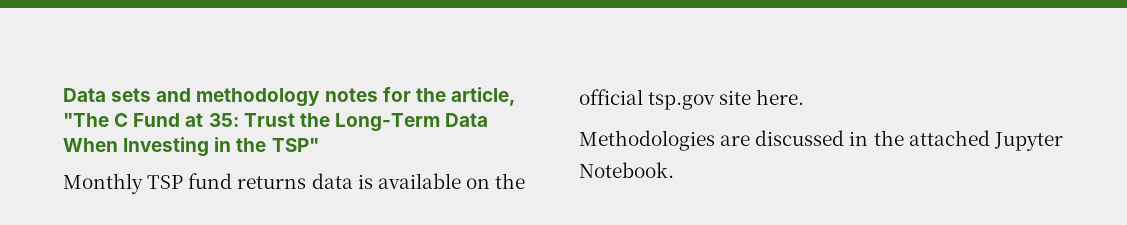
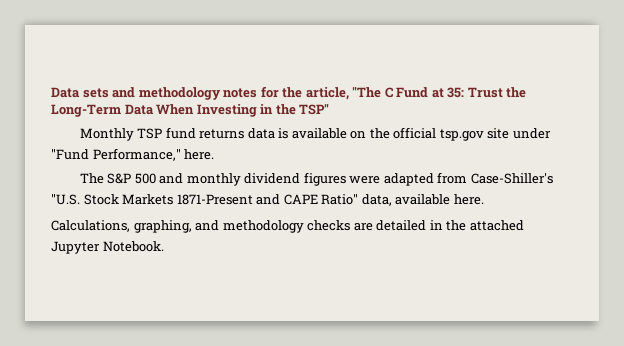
- Monthly TSP fund returns data is available on the official tsp.gov site here.
- Methodologies are discussed in the attached Jupyter Notebook.
+ Monthly TSP fund returns data is available on the official tsp.gov site under "Fund Performance," here.
+ The S&P 500 and monthly dividend figures were adapted from Case-Shiller's "U.S. Stock Markets 1871-Present and CAPE Ratio" data, available here.
+ Calculations, graphing, and methodology checks are detailed in the attached Jupyter Notebook.

